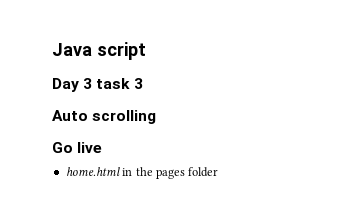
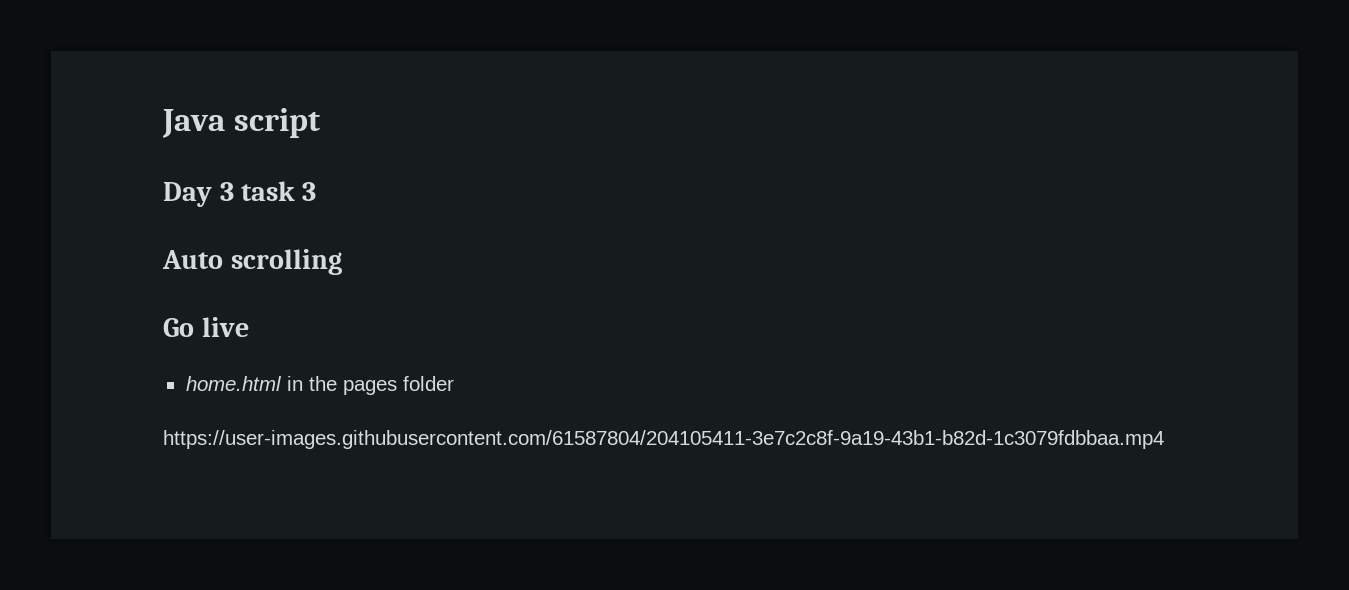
+ https://user-images.githubusercontent.com/61587804/204105411-3e7c2c8f-9a19-43b1-b82d-1c3079fdbbaa.mp4

